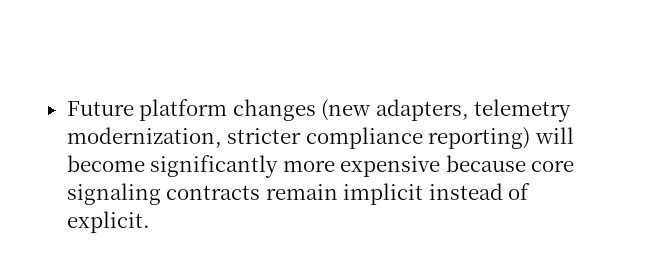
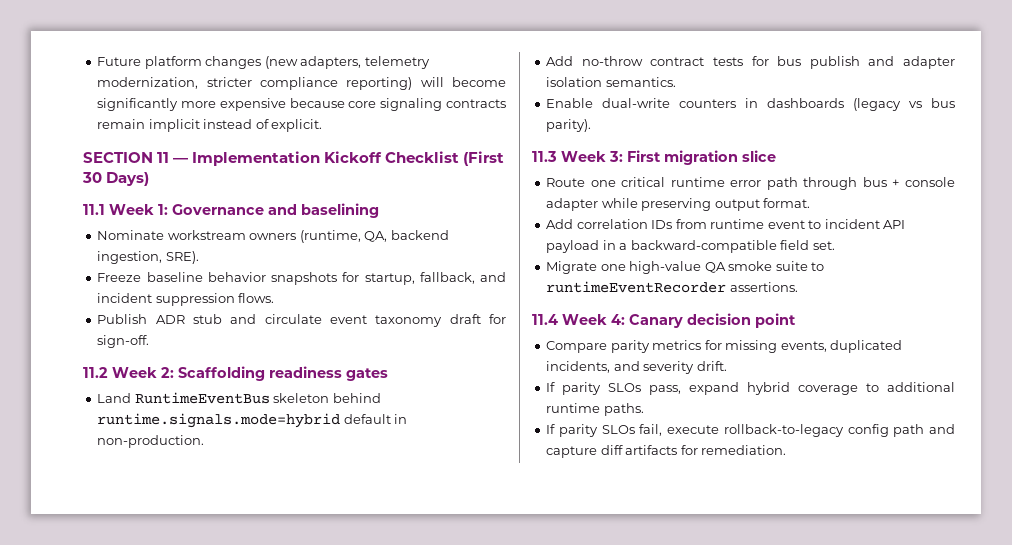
+ SECTION 11 — Implementation Kickoff Checklist (First 30 Days)
+ 11.1 Week 1: Governance and baselining
+ Nominate workstream owners (runtime, QA, backend ingestion, SRE).
+ Freeze baseline behavior snapshots for startup, fallback, and incident suppression flows.
+ Publish ADR stub and circulate event taxonomy draft for sign-off.
+ 11.2 Week 2: Scaffolding readiness gates
+ Land RuntimeEventBus skeleton behind runtime.signals.mode=hybrid default in non-production.
+ Add no-throw contract tests for bus publish and adapter isolation semantics.
+ Enable dual-write counters in dashboards (legacy vs bus parity).
+ 11.3 Week 3: First migration slice
+ Route one critical runtime error path through bus + console adapter while preserving output format.
+ Add correlation IDs from runtime event to incident API payload in a backward-compatible field set.
+ Migrate one high-value QA smoke suite to runtimeEventRecorder assertions.
+ 11.4 Week 4: Canary decision point
+ Compare parity metrics for missing events, duplicated incidents, and severity drift.
+ If parity SLOs pass, expand hybrid coverage to additional runtime paths.
+ If parity SLOs fail, execute rollback-to-legacy config path and capture diff artifacts for remediation.

